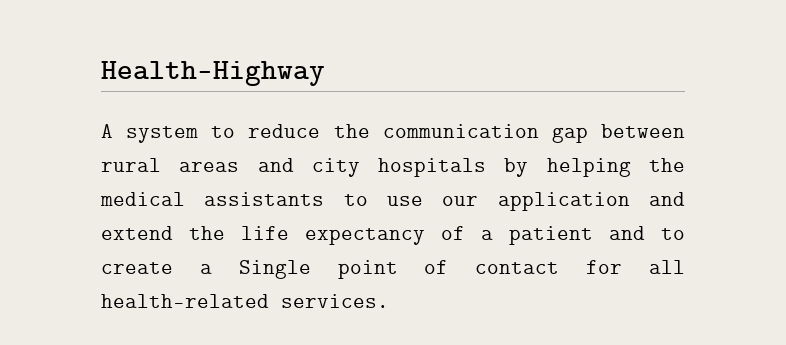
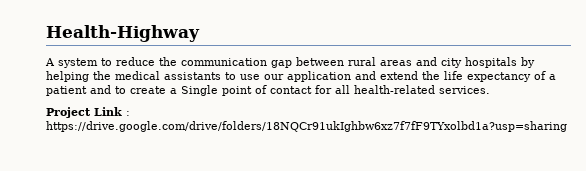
+ Project Link : https://drive.google.com/drive/folders/18NQCr91ukIghbw6xz7f7fF9TYxolbd1a?usp=sharing

